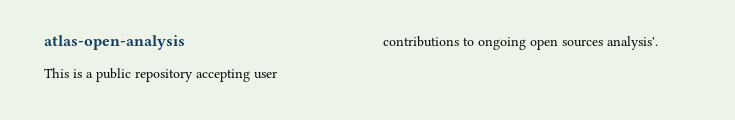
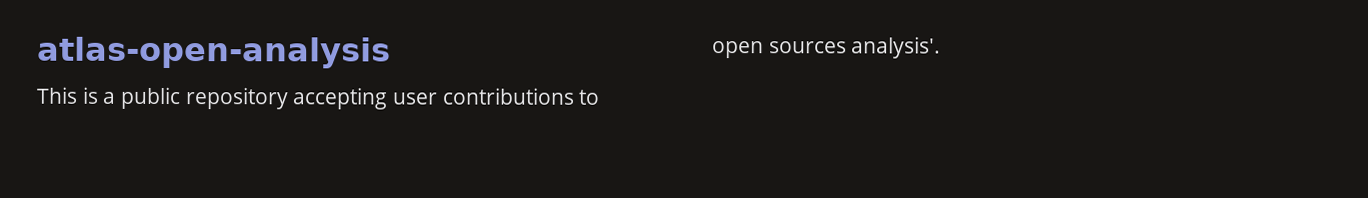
- This is a public repository accepting user contributions to ongoing open sources analysis'.
+ This is a public repository accepting user contributions to open sources analysis'.

